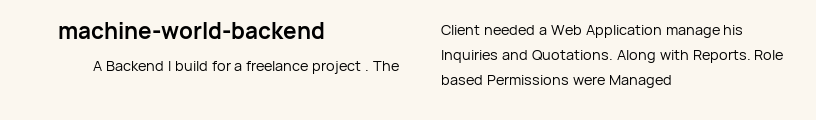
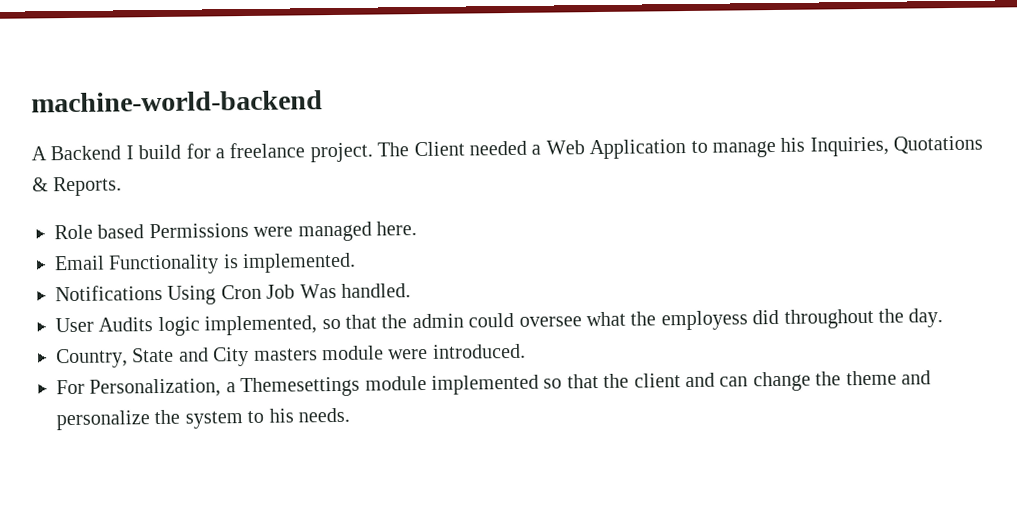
- A Backend I build for a freelance project .
+ A Backend I build for a freelance project.
- The Client needed a Web Application manage his Inquiries and Quotations. Along with Reports. Role based Permissions were Managed
+ The Client needed a Web Application to manage his Inquiries, Quotations & Reports.
+ Role based Permissions were managed here.
+ Email Functionality is implemented.
+ Notifications Using Cron Job Was handled.
+ User Audits logic implemented, so that the admin could oversee what the employess did throughout the day.
+ Country, State and City masters module were introduced.
+ For Personalization, a Themesettings module implemented so that the client and can change the theme and personalize the system to his needs.

